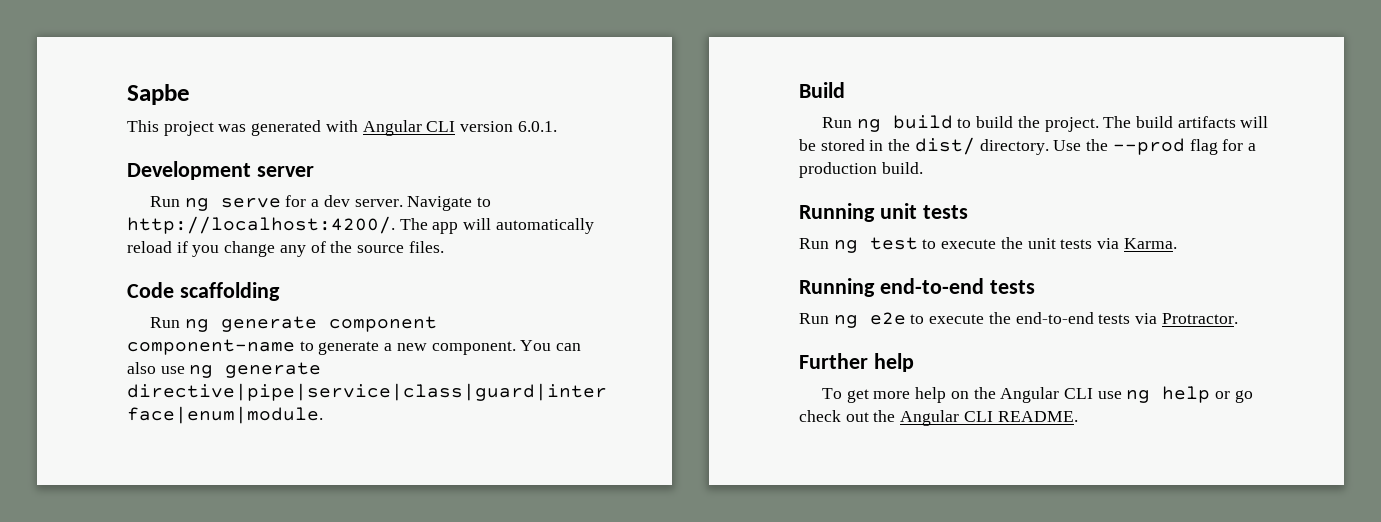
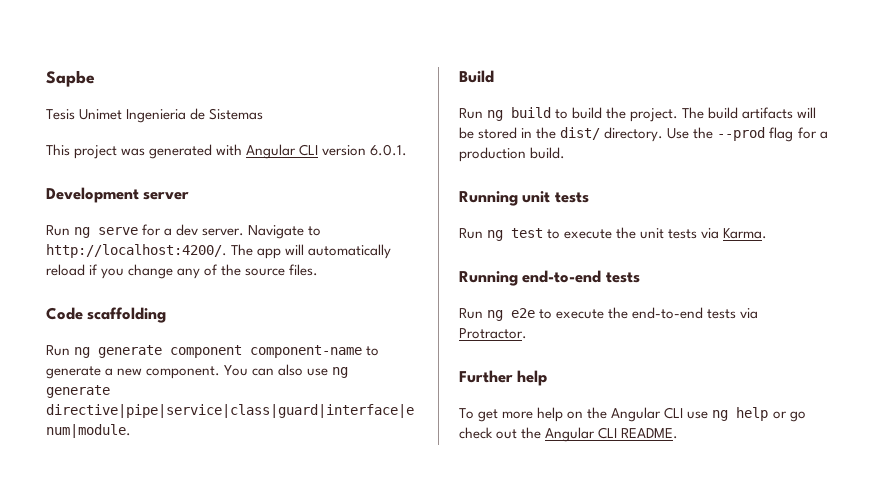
+ Tesis Unimet Ingenieria de Sistemas

